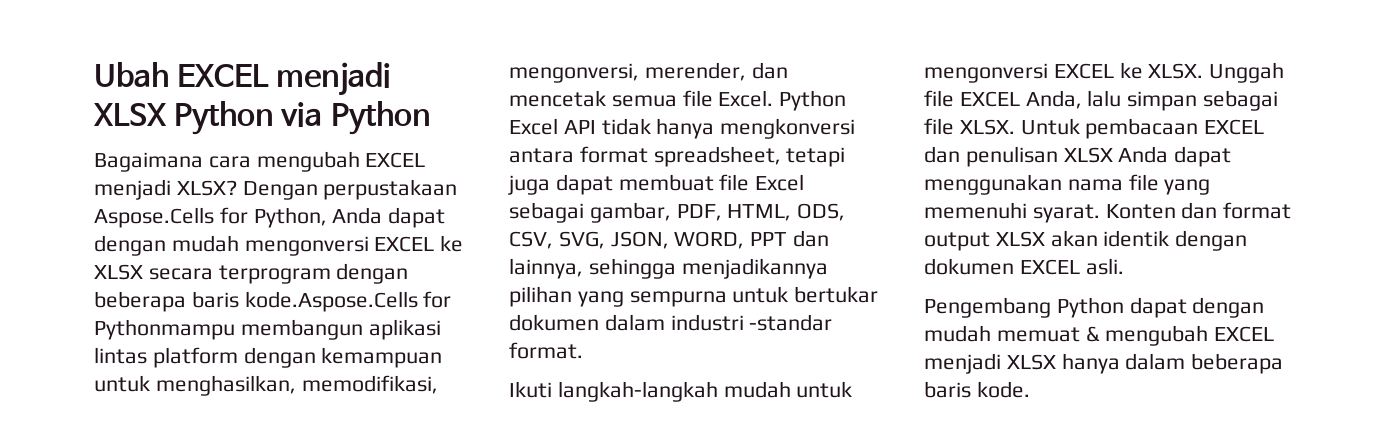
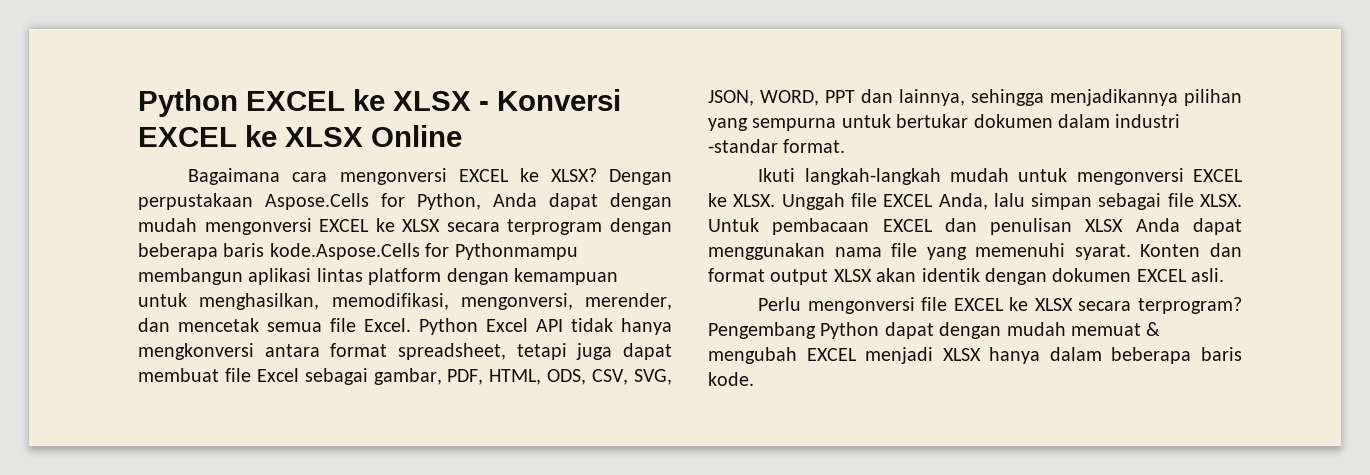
- Ubah EXCEL menjadi XLSX Python via Python
+ Python EXCEL ke XLSX - Konversi EXCEL ke XLSX Online
- Bagaimana cara mengubah EXCEL menjadi XLSX?
+ Bagaimana cara mengonversi EXCEL ke XLSX?
+ Perlu mengonversi file EXCEL ke XLSX secara terprogram?

